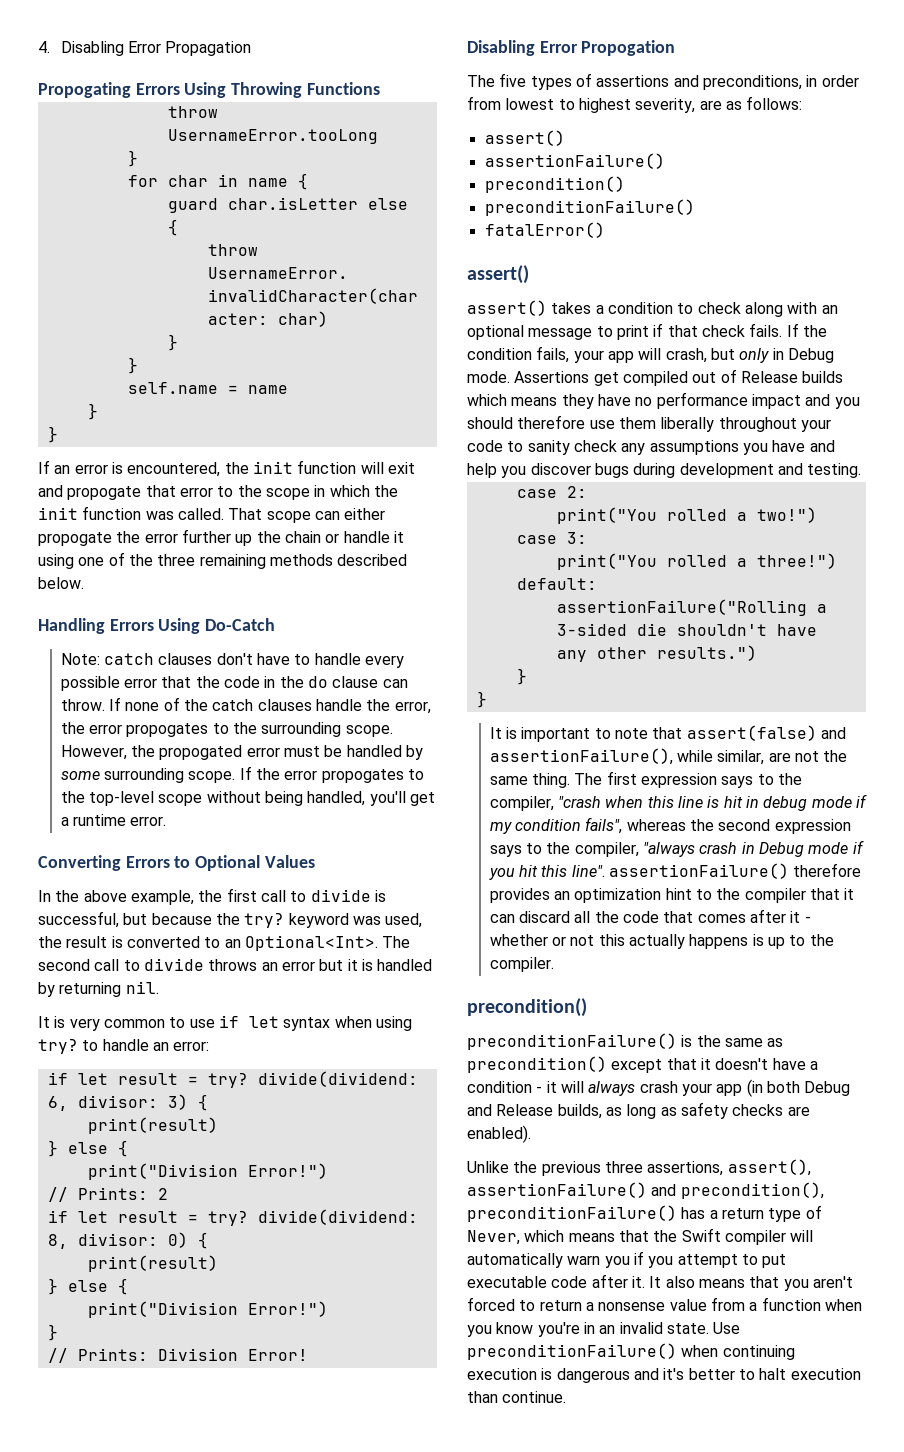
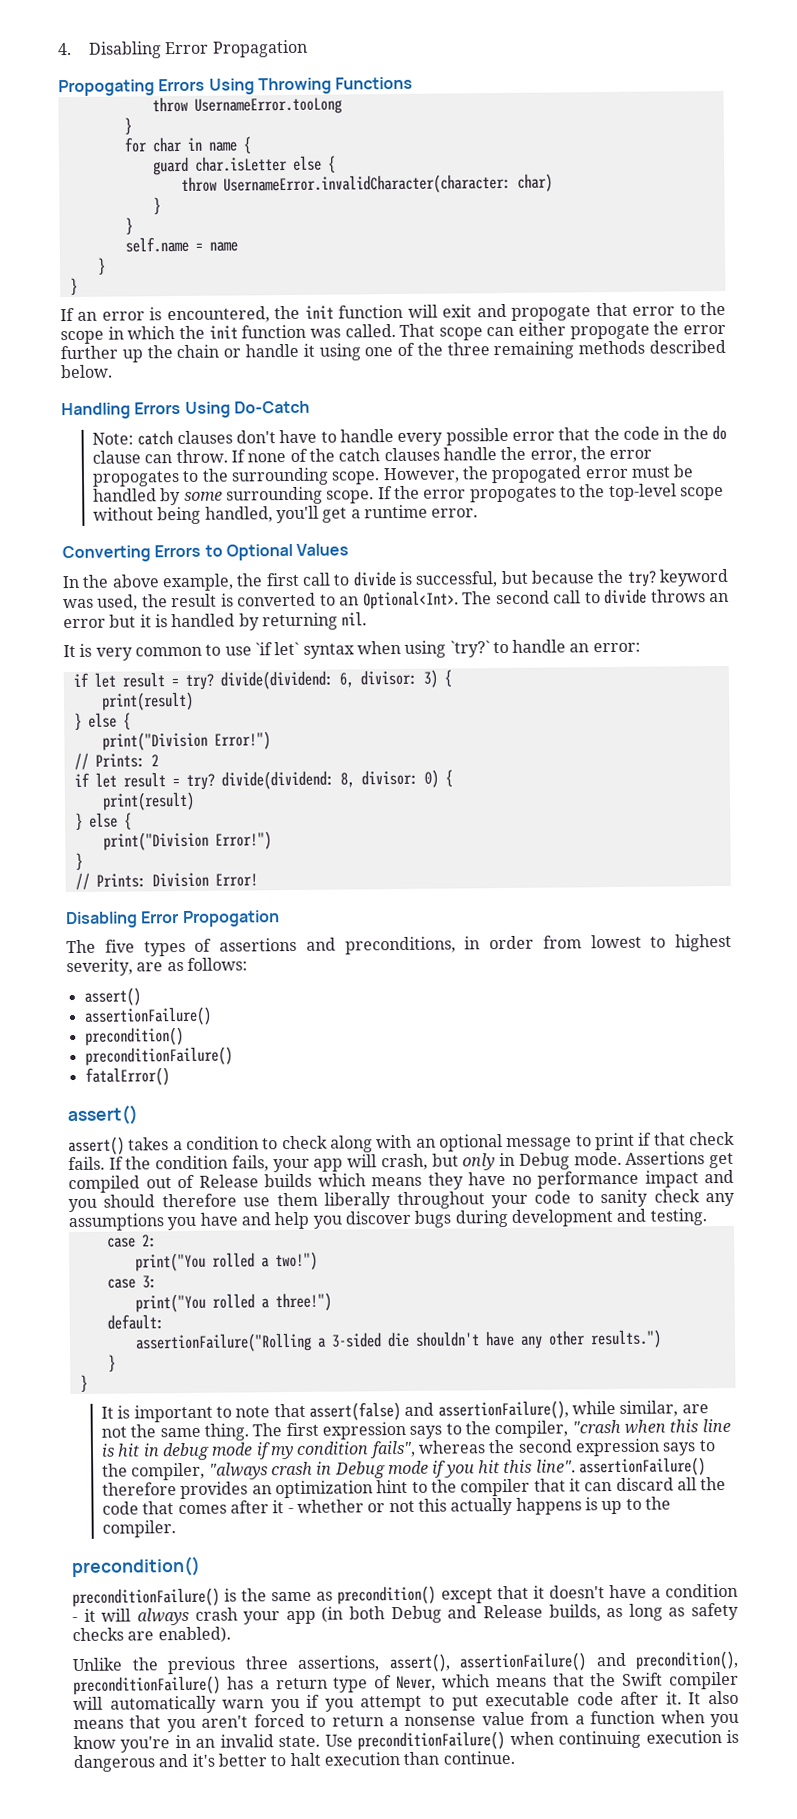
- It is very common to use if let syntax when using try? to handle an error:
+ It is very common to use `if let` syntax when using `try?` to handle an error:

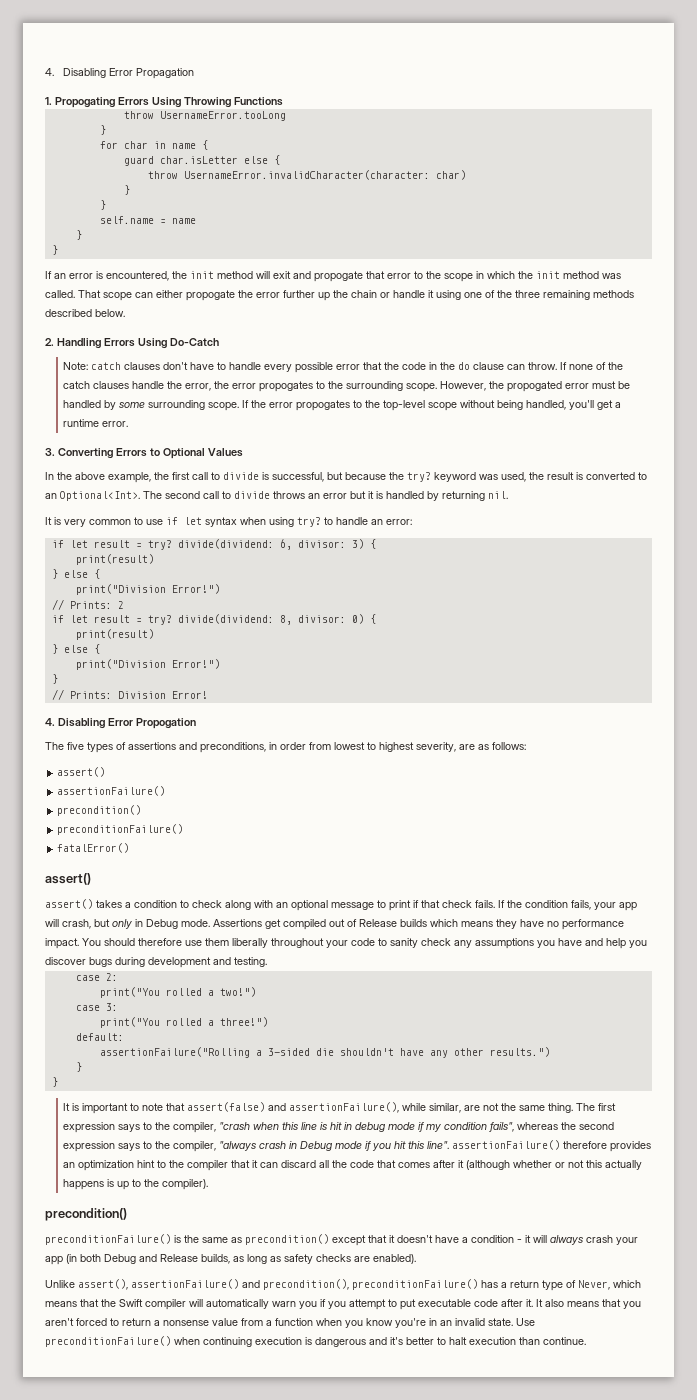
- Propogating Errors Using Throwing Functions
+ 1. Propogating Errors Using Throwing Functions
- If an error is encountered, the init function will exit and propogate that error to the scope in which the init function was called.
+ If an error is encountered, the init method will exit and propogate that error to the scope in which the init method was called.
- Handling Errors Using Do-Catch
+ 2. Handling Errors Using Do-Catch
- Converting Errors to Optional Values
+ 3. Converting Errors to Optional Values
- It is very common to use `if let` syntax when using `try?` to handle an error:
+ It is very common to use if let syntax when using try? to handle an error:
- Disabling Error Propogation
+ 4. Disabling Error Propogation
- Assertions get compiled out of Release builds which means they have no performance impact and you should therefore use them liberally throughout your code to sanity check any assumptions you have and help you discover bugs during development and testing.
+ Assertions get compiled out of Release builds which means they have no performance impact. You should therefore use them liberally throughout your code to sanity check any assumptions you have and help you discover bugs during development and testing.
- The first expression says to the compiler, "crash when this line is hit in debug mode if my condition fails", whereas the second expression says to the compiler, "always crash in Debug mode if you hit this line". assertionFailure() therefore provides an optimization hint to the compiler that it can discard all the code that comes after it - whether or not this actually happens is up to the compiler.
+ The first expression says to the compiler, "crash when this line is hit in debug mode if my condition fails", whereas the second expression says to the compiler, "always crash in Debug mode if you hit this line". assertionFailure() therefore provides an optimization hint to the compiler that it can discard all the code that comes after it (although whether or not this actually happens is up to the compiler).
- Unlike the previous three assertions, assert(), assertionFailure() and precondition(), preconditionFailure() has a return type of Never, which means that the Swift compiler will automatically warn you if you attempt to put executable code after it.
+ Unlike assert(), assertionFailure() and precondition(), preconditionFailure() has a return type of Never, which means that the Swift compiler will automatically warn you if you attempt to put executable code after it.

